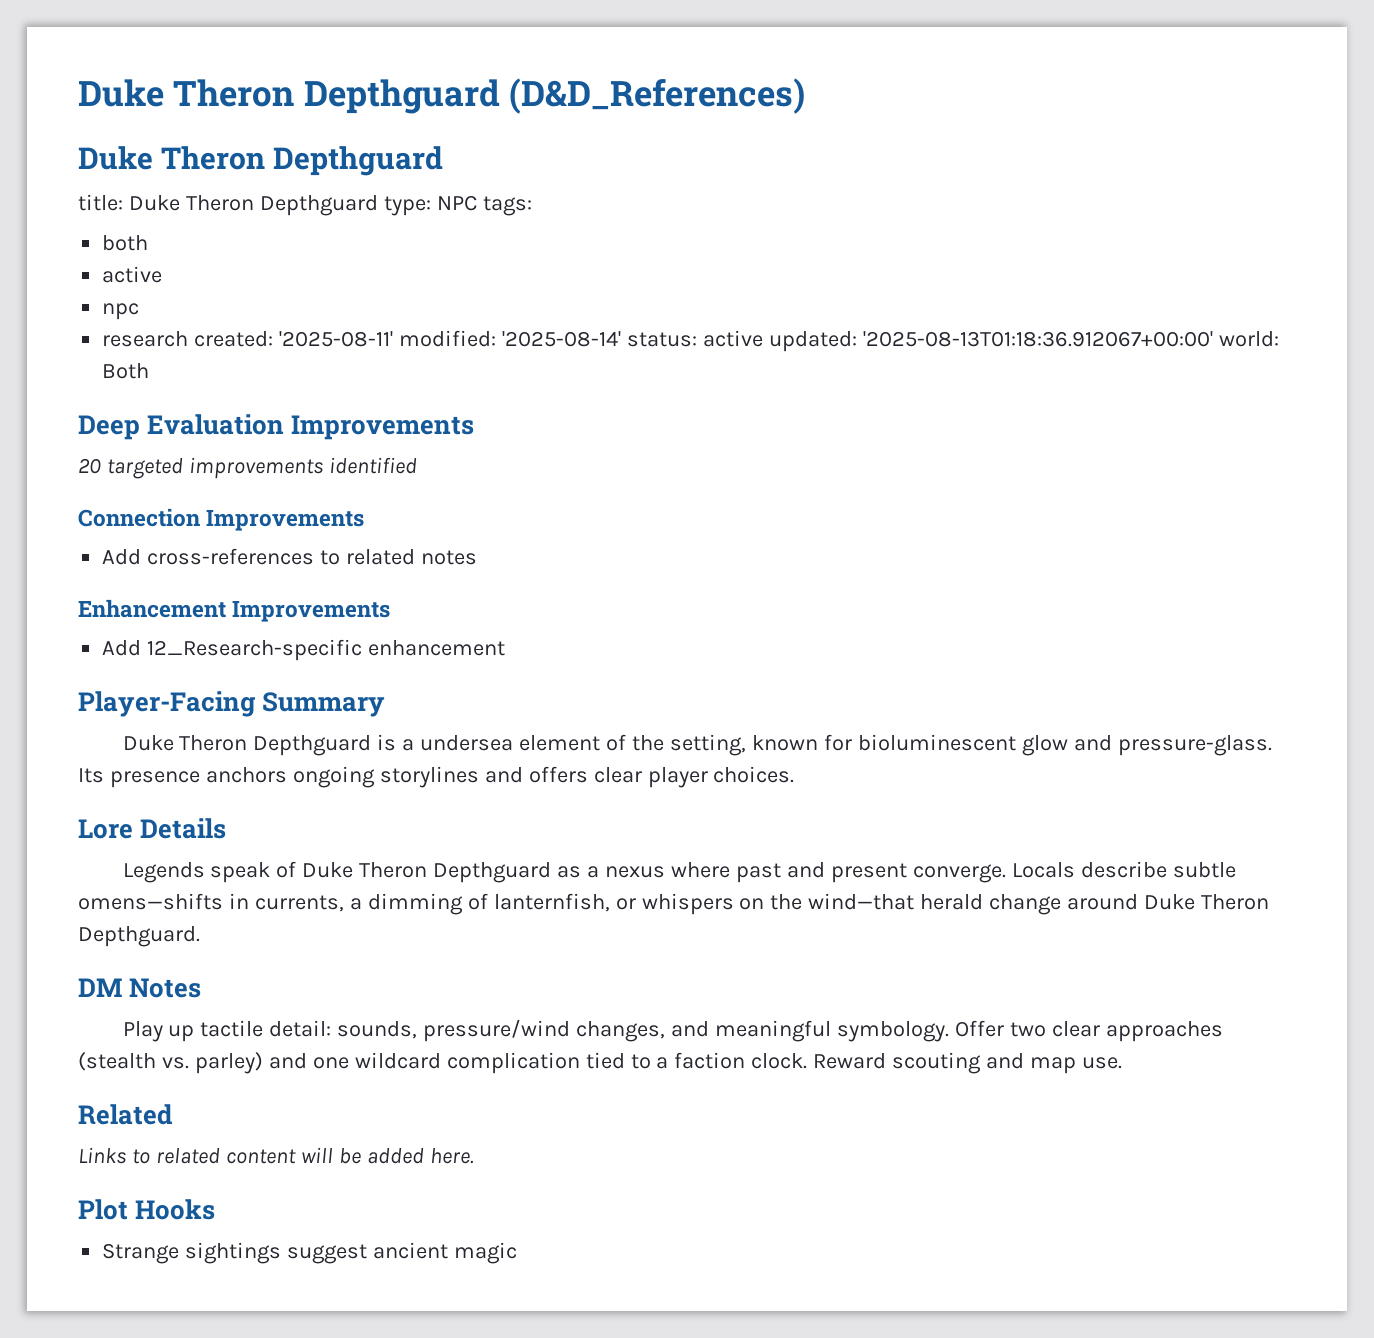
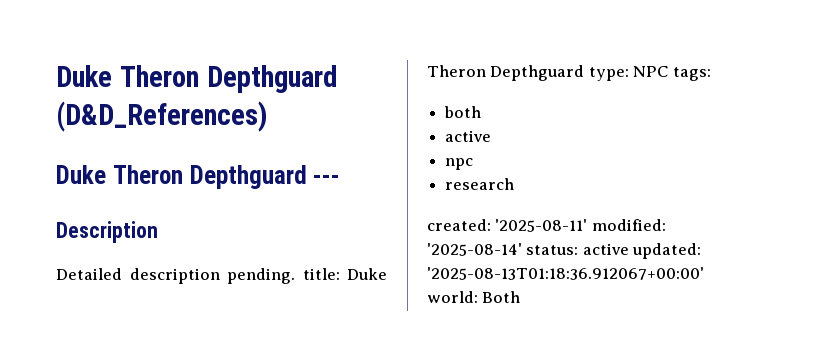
  Duke Theron Depthguard (D&D_References)
- Duke Theron Depthguard
- title: Duke Theron Depthguard type: NPC tags:
+ Duke Theron Depthguard ---
+ Description
+ Detailed description pending. title: Duke Theron Depthguard type: NPC tags:
- research created: '2025-08-11' modified: '2025-08-14' status: active updated: '2025-08-13T01:18:36.912067+00:00' world: Both
+ research
+ created: '2025-08-11' modified: '2025-08-14' status: active updated: '2025-08-13T01:18:36.912067+00:00' world: Both
- Deep Evaluation Improvements
- 20 targeted improvements identified
- Connection Improvements
- Add cross-references to related notes
- Enhancement Improvements
- Add 12_Research-specific enhancement
- Player-Facing Summary
- Duke Theron Depthguard is a undersea element of the setting, known for bioluminescent glow and pressure-glass. Its presence anchors ongoing storylines and offers clear player choices.
- Lore Details
- Legends speak of Duke Theron Depthguard as a nexus where past and present converge. Locals describe subtle omens—shifts in currents, a dimming of lanternfish, or whispers on the wind—that herald change around Duke Theron Depthguard.
- DM Notes
- Play up tactile detail: sounds, pressure/wind changes, and meaningful symbology. Offer two clear approaches (stealth vs. parley) and one wildcard complication tied to a faction clock. Reward scouting and map use.
- Related
- Links to related content will be added here.
- Plot Hooks
- Strange sightings suggest ancient magic

